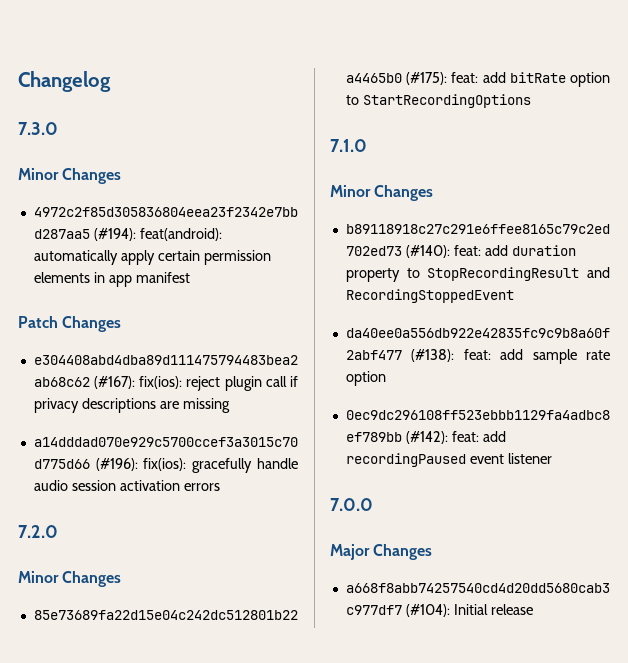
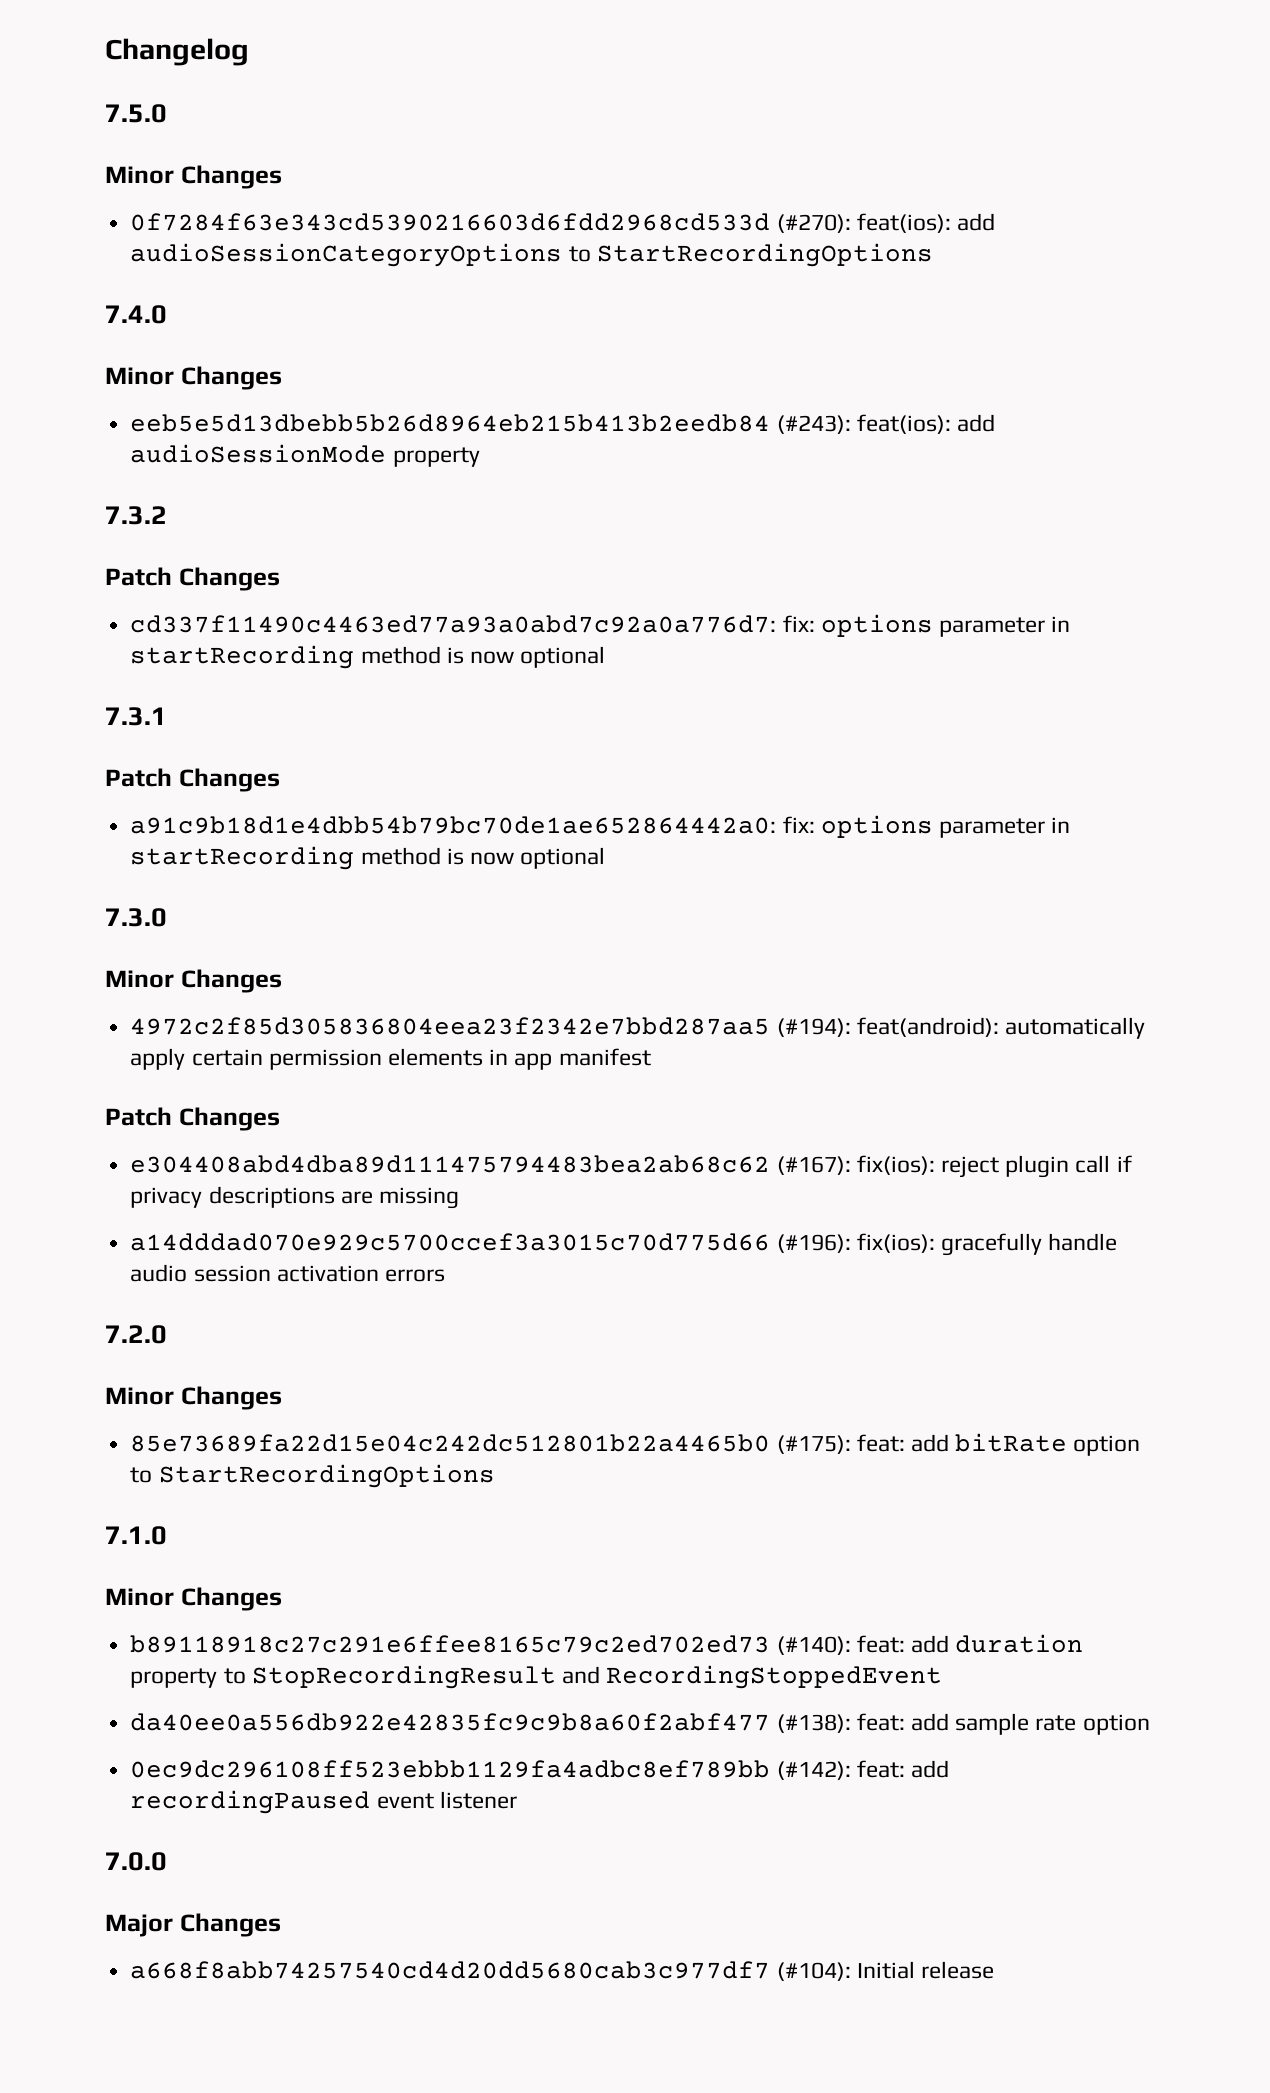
+ 7.5.0
+ Minor Changes
+ 0f7284f63e343cd5390216603d6fdd2968cd533d (#270): feat(ios): add audioSessionCategoryOptions to StartRecordingOptions
+ 7.4.0
+ Minor Changes
+ eeb5e5d13dbebb5b26d8964eb215b413b2eedb84 (#243): feat(ios): add audioSessionMode property
+ 7.3.2
+ Patch Changes
+ cd337f11490c4463ed77a93a0abd7c92a0a776d7: fix: options parameter in startRecording method is now optional
+ 7.3.1
+ Patch Changes
+ a91c9b18d1e4dbb54b79bc70de1ae652864442a0: fix: options parameter in startRecording method is now optional

